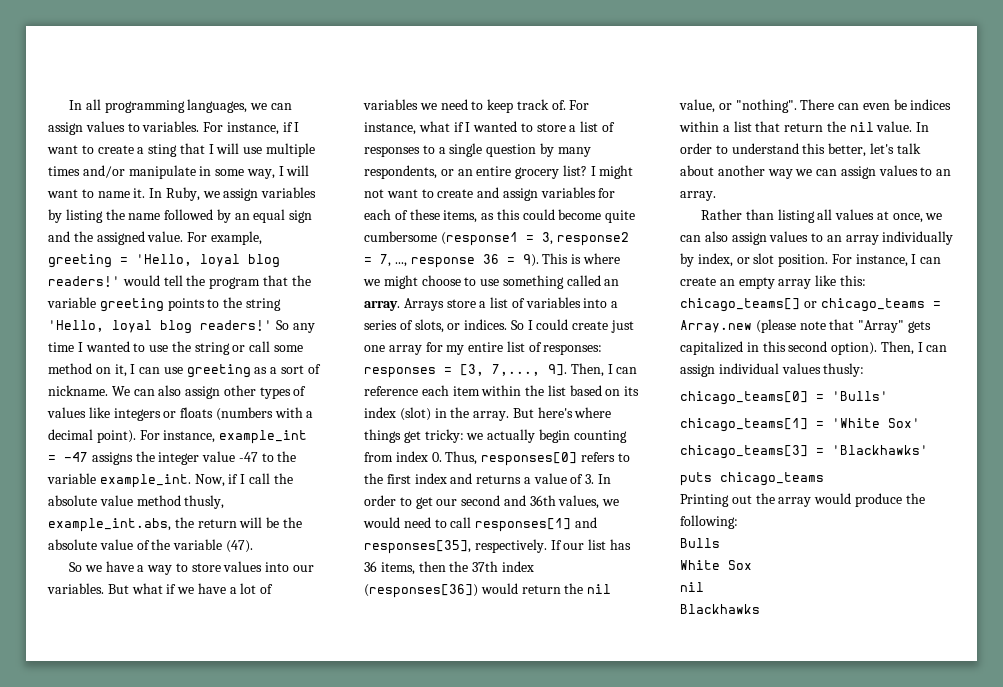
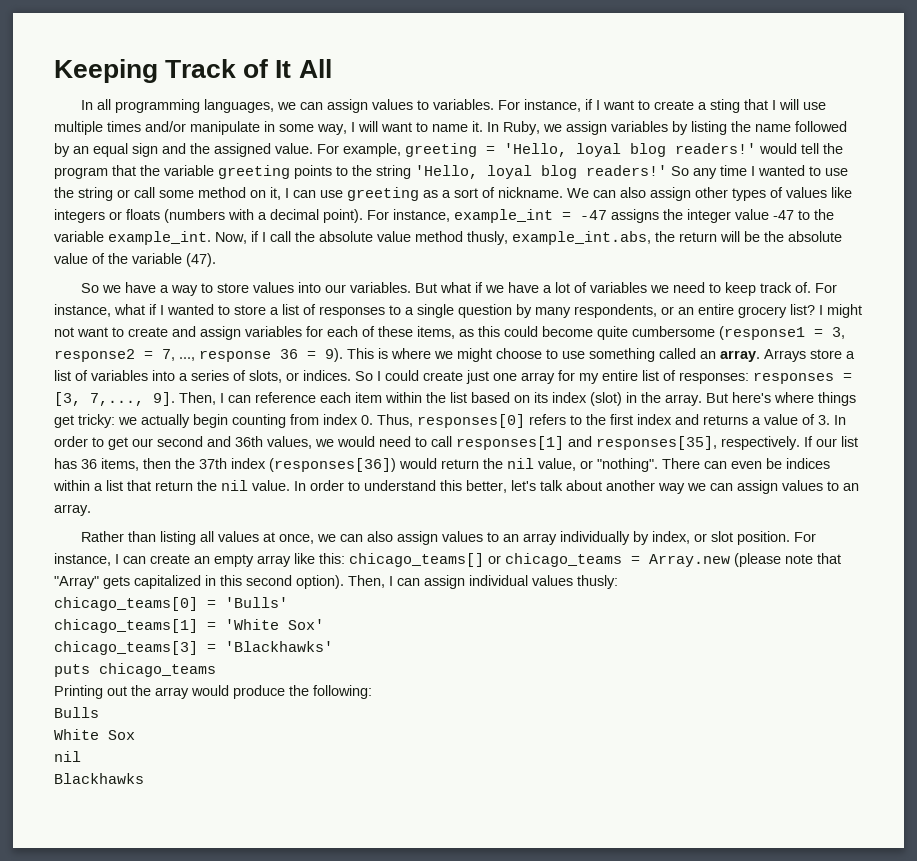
+ Keeping Track of It All

